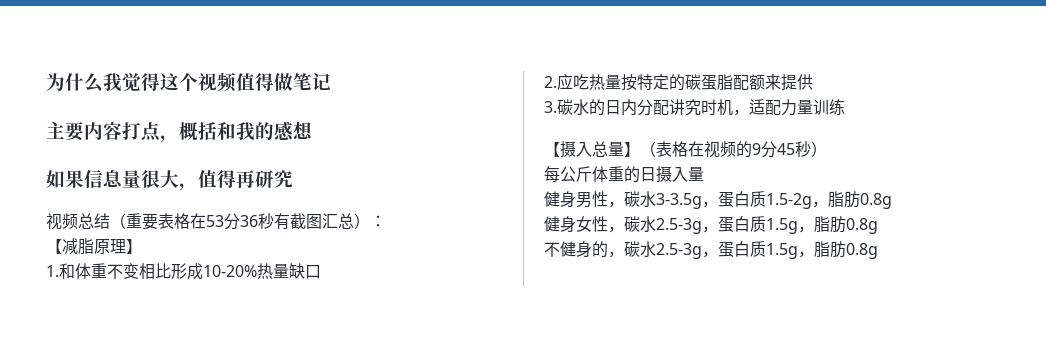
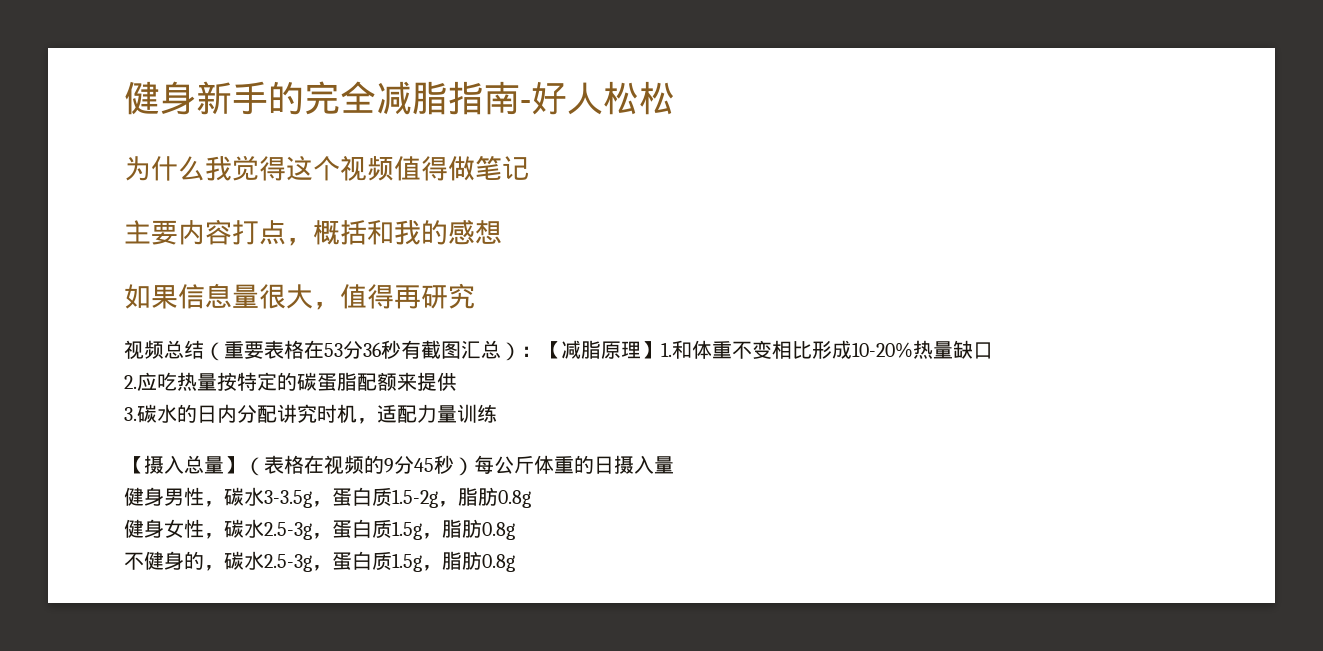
+ 健身新手的完全减脂指南-好人松松
- 视频总结（重要表格在53分36秒有截图汇总）：
- 【减脂原理】
- 1.和体重不变相比形成10-20%热量缺口
+ 视频总结（重要表格在53分36秒有截图汇总）：【减脂原理】1.和体重不变相比形成10-20%热量缺口
- 【摄入总量】（表格在视频的9分45秒）
- 每公斤体重的日摄入量
+ 【摄入总量】（表格在视频的9分45秒）每公斤体重的日摄入量

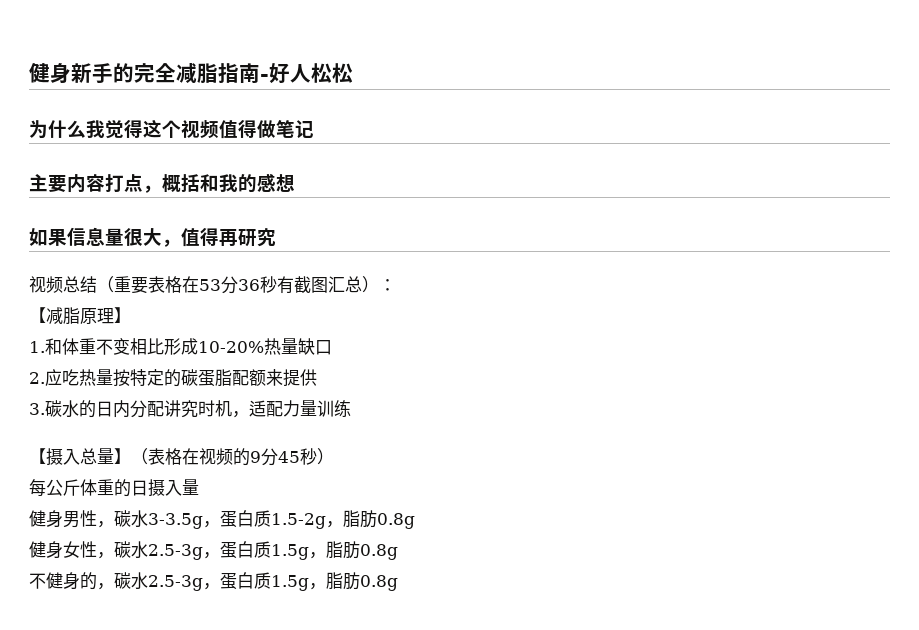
- 视频总结（重要表格在53分36秒有截图汇总）：【减脂原理】1.和体重不变相比形成10-20%热量缺口
+ 视频总结（重要表格在53分36秒有截图汇总）：
+ 【减脂原理】
+ 1.和体重不变相比形成10-20%热量缺口
- 【摄入总量】（表格在视频的9分45秒）每公斤体重的日摄入量
+ 【摄入总量】（表格在视频的9分45秒）
+ 每公斤体重的日摄入量

